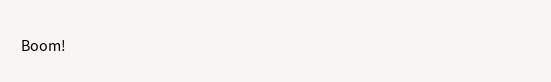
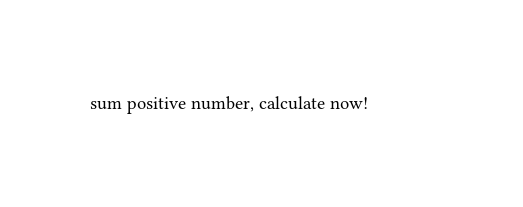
- Boom!
+ sum positive number, calculate now!

